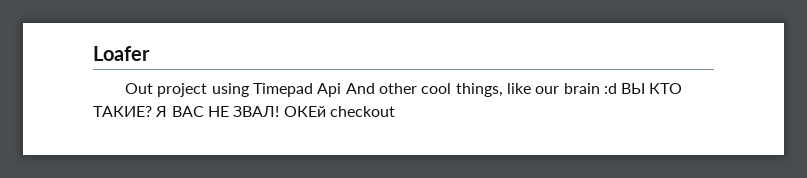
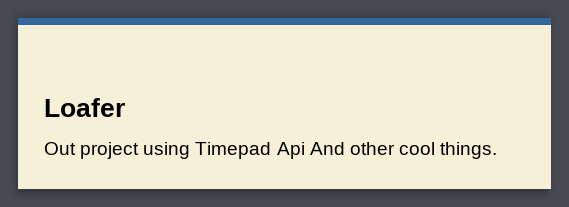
- Out project using Timepad Api And other cool things, like our brain :d ВЫ КТО ТАКИЕ? Я ВАС НЕ ЗВАЛ! ОКЕй checkout
+ Out project using Timepad Api And other cool things.

